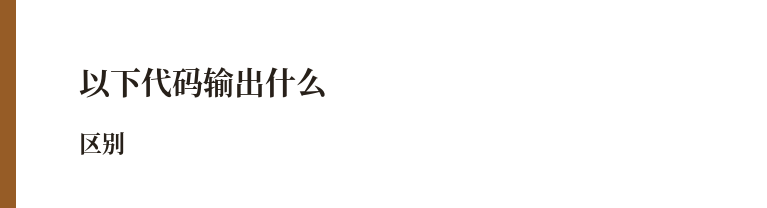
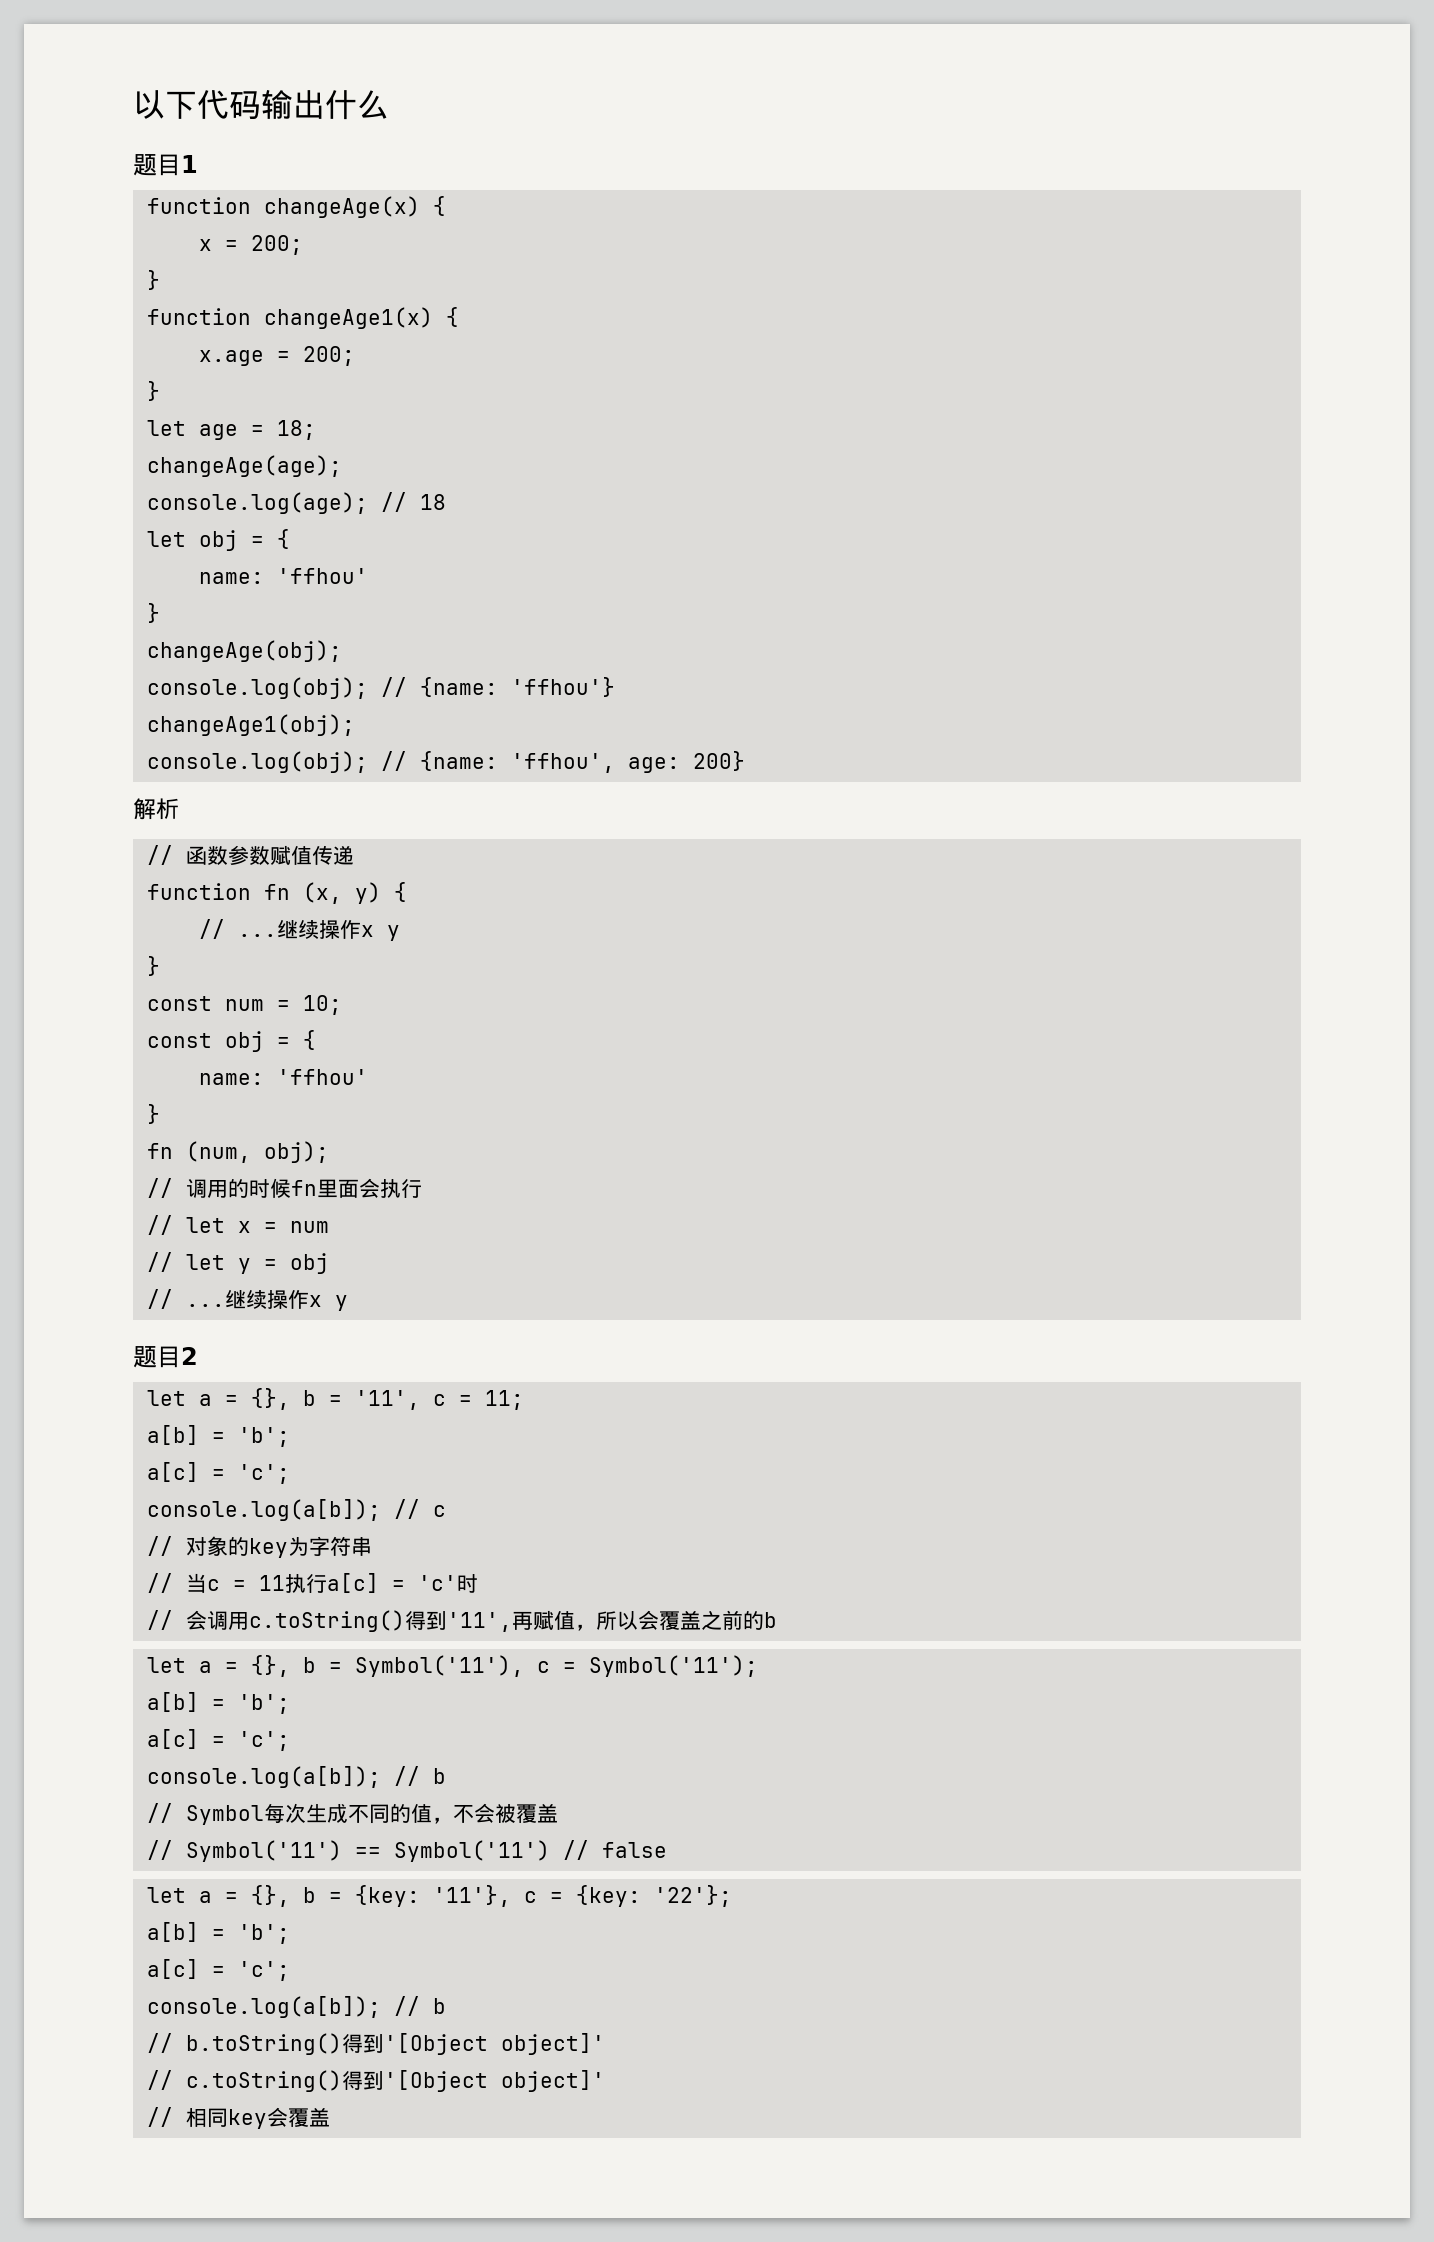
- 区别
+ 题目1
+ function changeAge(x) {
+ x = 200;
+ }
+ function changeAge1(x) {
+ x.age = 200;
+ }
+ let age = 18;
+ changeAge(age);
+ console.log(age); // 18
+ let obj = {
+ name: 'ffhou'
+ }
+ changeAge(obj);
+ console.log(obj); // {name: 'ffhou'}
+ changeAge1(obj);
+ console.log(obj); // {name: 'ffhou', age: 200}
+ 解析
+ // 函数参数赋值传递
+ function fn (x, y) {
+ // ...继续操作x y
+ }
+ const num = 10;
+ const obj = {
+ name: 'ffhou'
+ }
+ fn (num, obj);
+ // 调用的时候fn里面会执行
+ // let x = num
+ // let y = obj
+ // ...继续操作x y
+ 题目2
+ let a = {}, b = '11', c = 11;
+ a[b] = 'b';
+ a[c] = 'c';
+ console.log(a[b]); // c
+ // 对象的key为字符串
+ // 当c = 11执行a[c] = 'c'时
+ // 会调用c.toString()得到'11',再赋值，所以会覆盖之前的b
+ let a = {}, b = Symbol('11'), c = Symbol('11');
+ a[b] = 'b';
+ a[c] = 'c';
+ console.log(a[b]); // b
+ // Symbol每次生成不同的值，不会被覆盖
+ // Symbol('11') == Symbol('11') // false
+ let a = {}, b = {key: '11'}, c = {key: '22'};
+ a[b] = 'b';
+ a[c] = 'c';
+ console.log(a[b]); // b
+ // b.toString()得到'[Object object]'
+ // c.toString()得到'[Object object]'
+ // 相同key会覆盖

